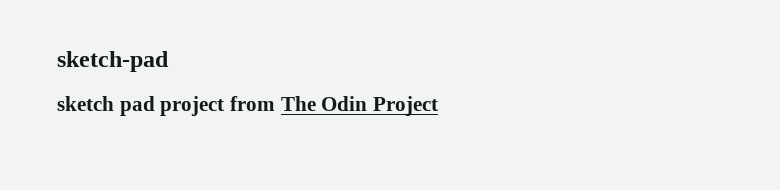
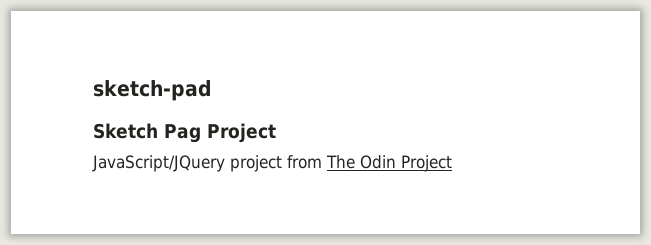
- sketch pad project from The Odin Project
+ Sketch Pag Project
+ JavaScript/JQuery project from The Odin Project

